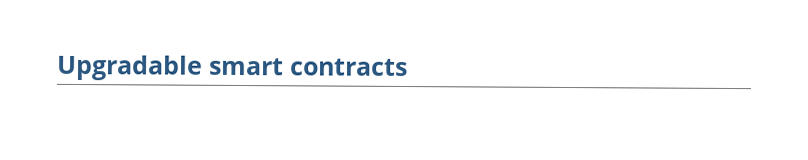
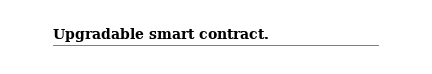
- Upgradable smart contracts
+ Upgradable smart contract.

